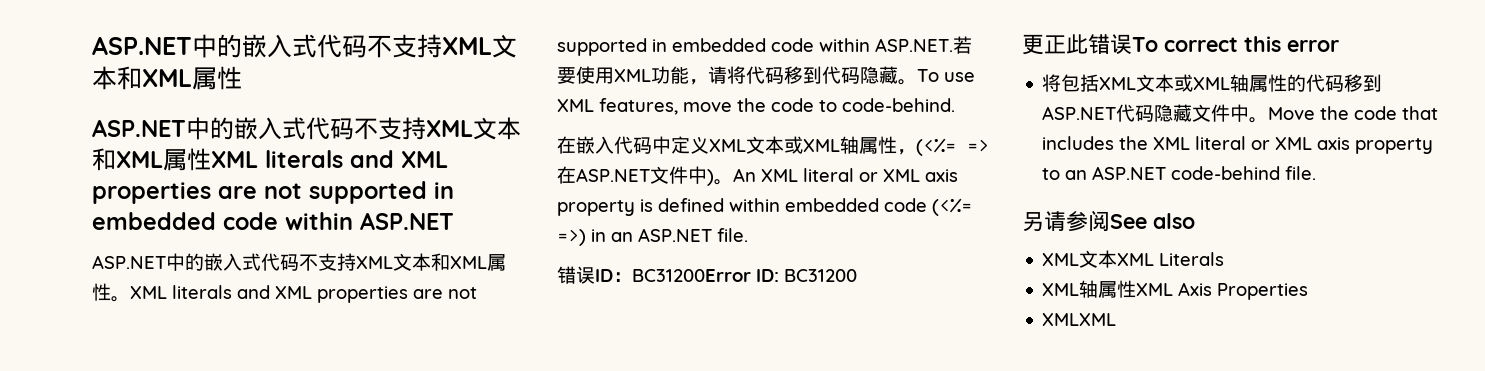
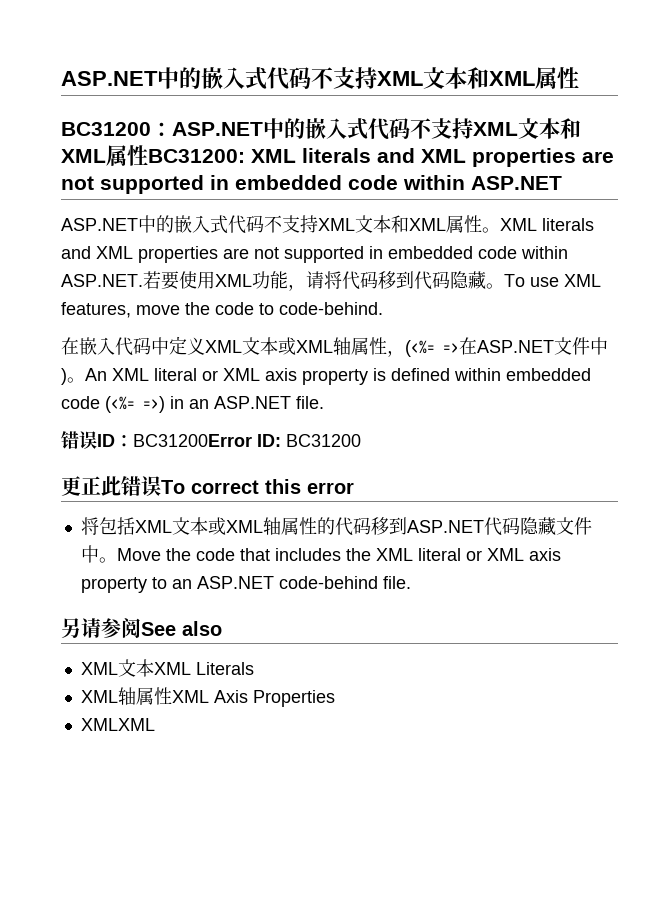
- ASP.NET中的嵌入式代码不支持XML文本和XML属性XML literals and XML properties are not supported in embedded code within ASP.NET
+ BC31200：ASP.NET中的嵌入式代码不支持XML文本和XML属性BC31200: XML literals and XML properties are not supported in embedded code within ASP.NET

